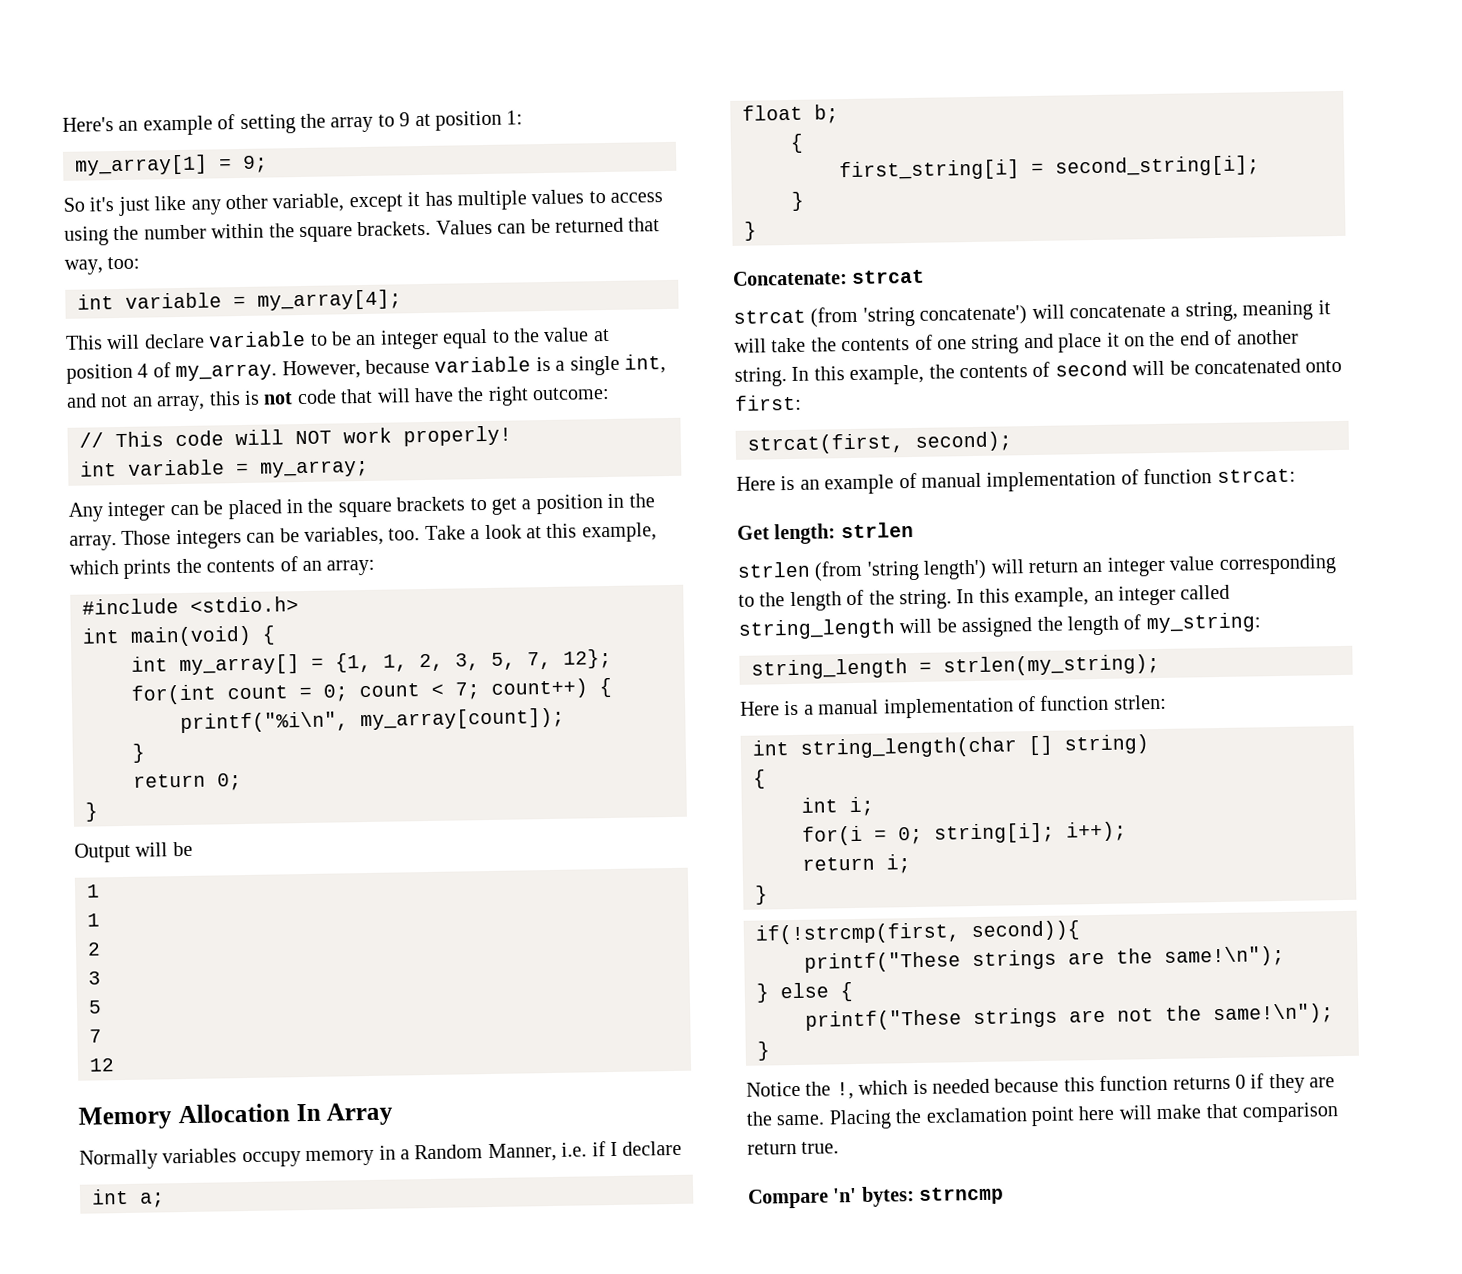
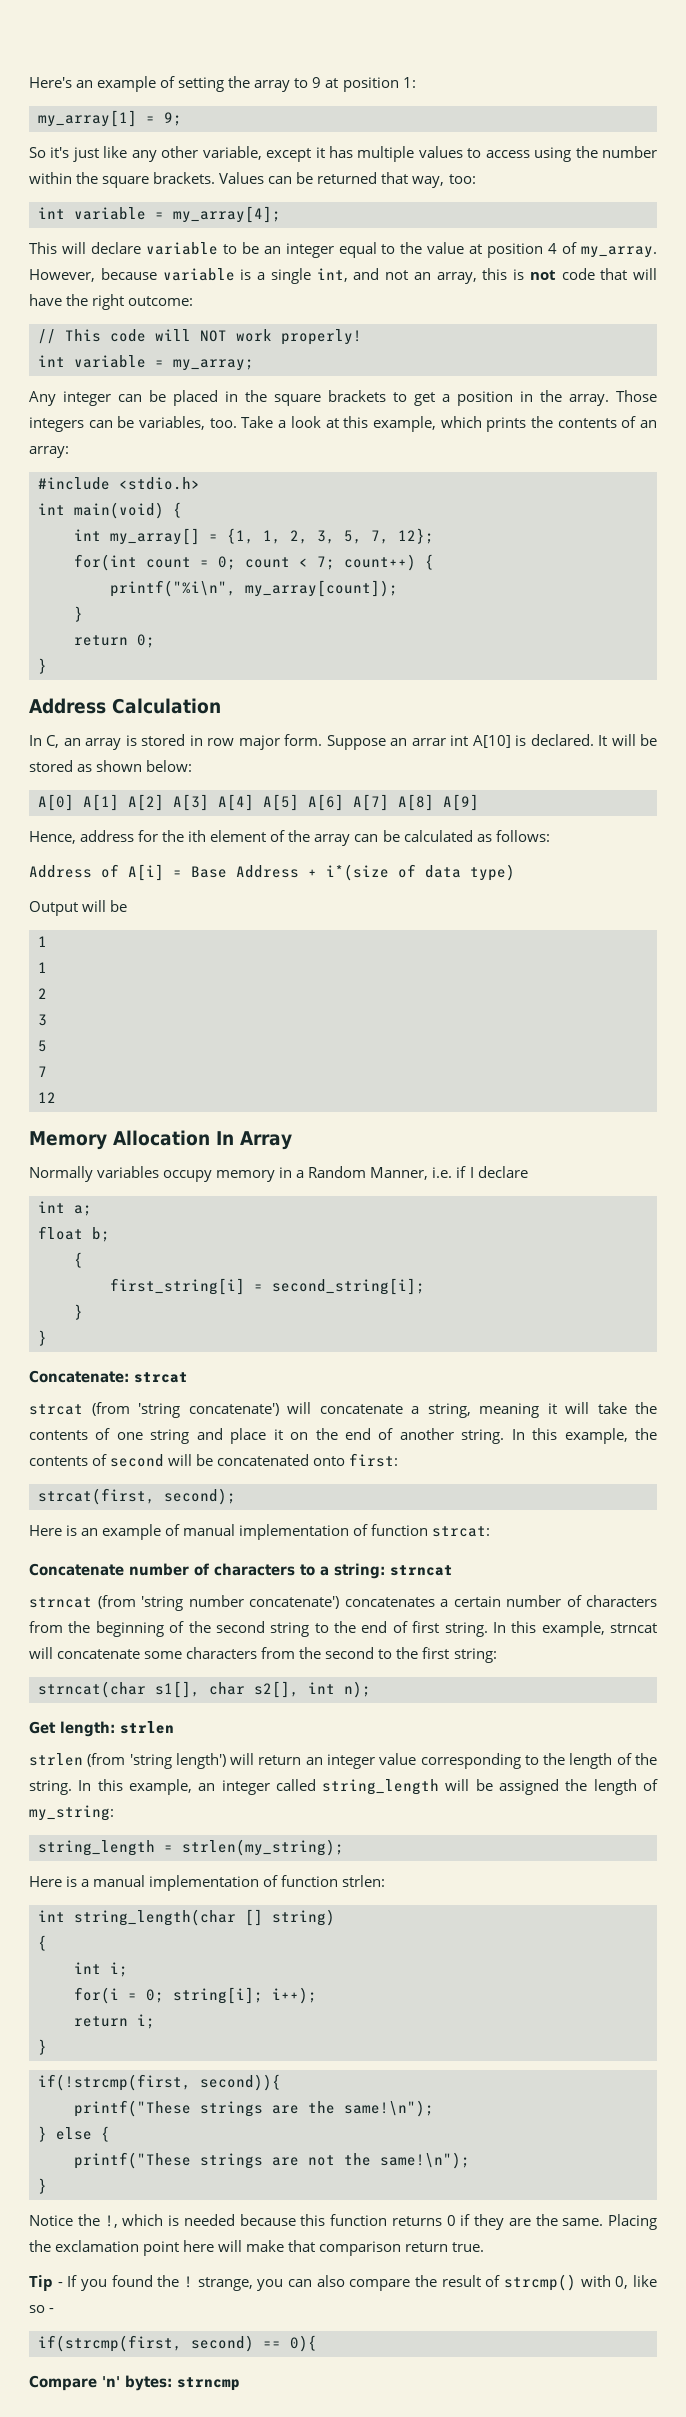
+ Address Calculation
+ In C, an array is stored in row major form. Suppose an arrar int A[10] is declared. It will be stored as shown below:
+ A[0] A[1] A[2] A[3] A[4] A[5] A[6] A[7] A[8] A[9]
+ Hence, address for the ith element of the array can be calculated as follows:
+ Address of A[i] = Base Address + i*(size of data type)
+ Concatenate number of characters to a string: strncat
+ strncat (from 'string number concatenate') concatenates a certain number of characters from the beginning of the second string to the end of first string. In this example, strncat will concatenate some characters from the second to the first string:
+ strncat(char s1[], char s2[], int n);
+ Tip - If you found the ! strange, you can also compare the result of strcmp() with 0, like so -
+ if(strcmp(first, second) == 0){

